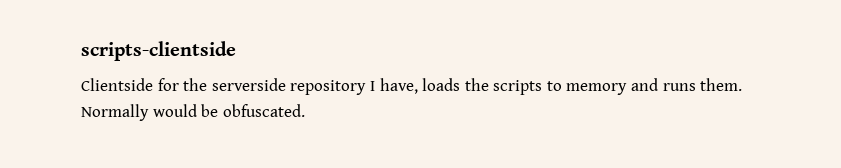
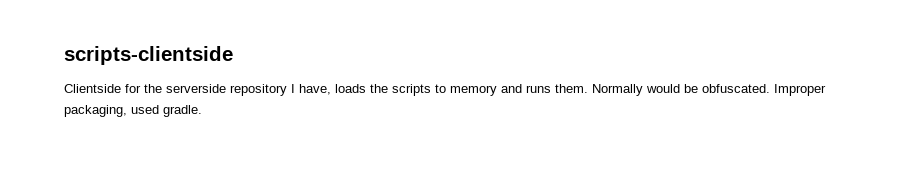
+ Improper packaging, used gradle.

